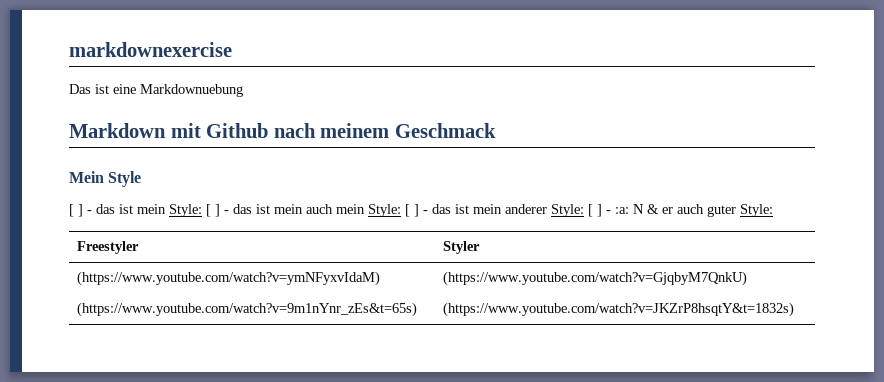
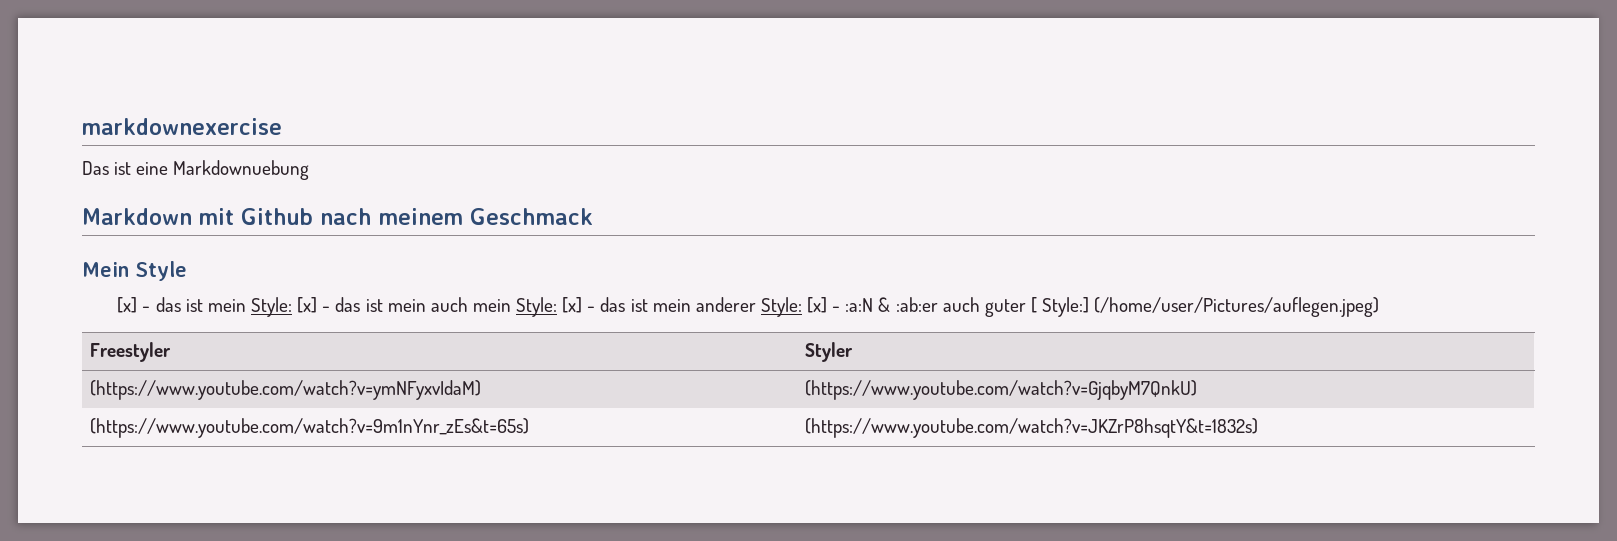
- [ ] - das ist mein Style: [ ] - das ist mein auch mein Style: [ ] - das ist mein anderer Style: [ ] - :a: N & er auch guter Style:
+ [x] - das ist mein Style: [x] - das ist mein auch mein Style: [x] - das ist mein anderer Style: [x] - :a:N & :ab:er auch guter [ Style:] (/home/user/Pictures/auflegen.jpeg)

